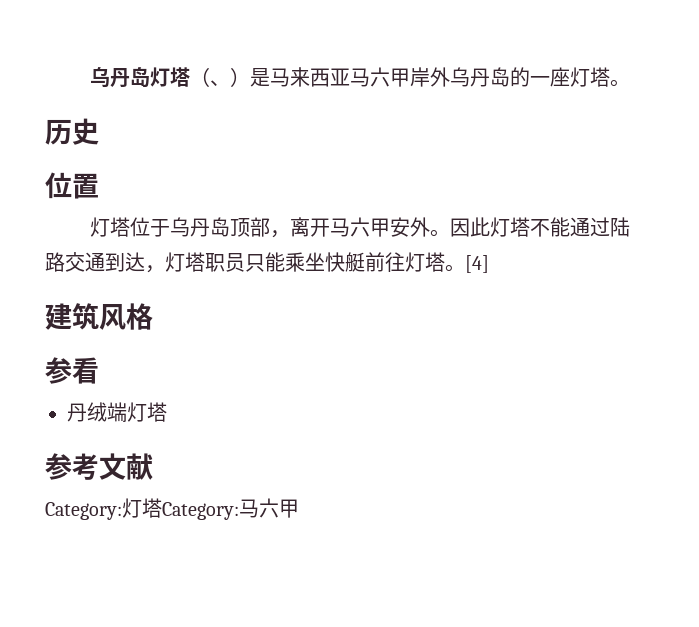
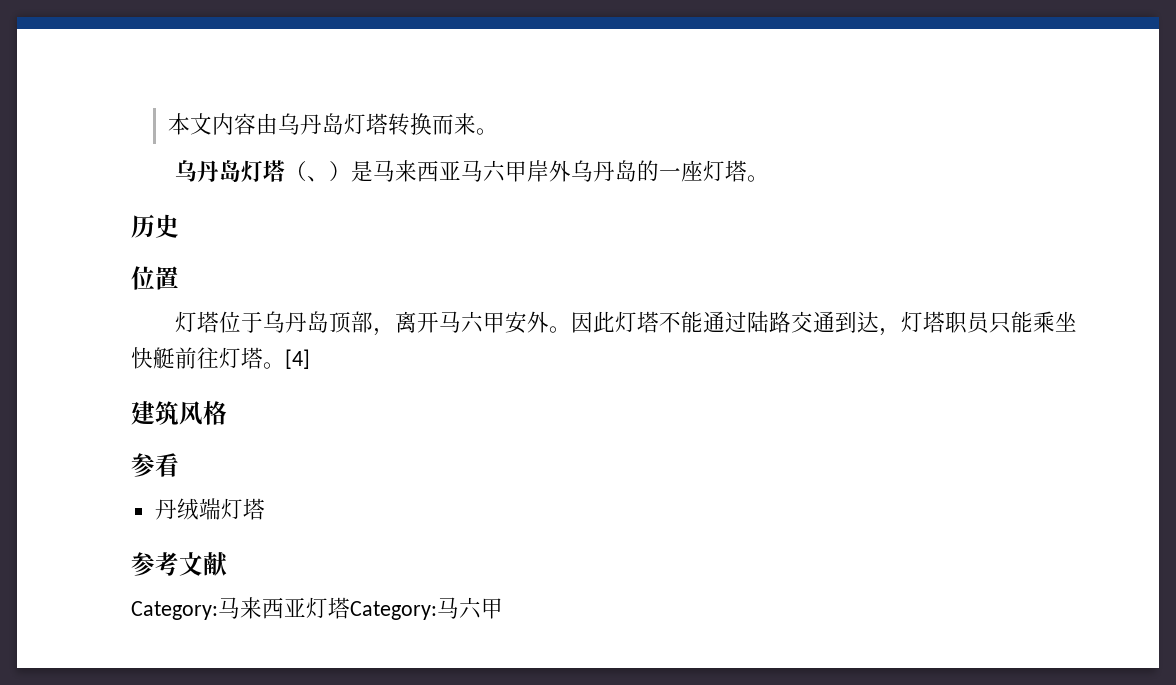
+ 本文内容由乌丹岛灯塔转换而来。
- Category:灯塔Category:马六甲
+ Category:马来西亚灯塔Category:马六甲

